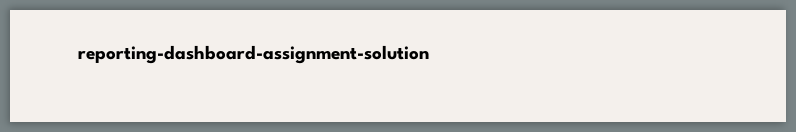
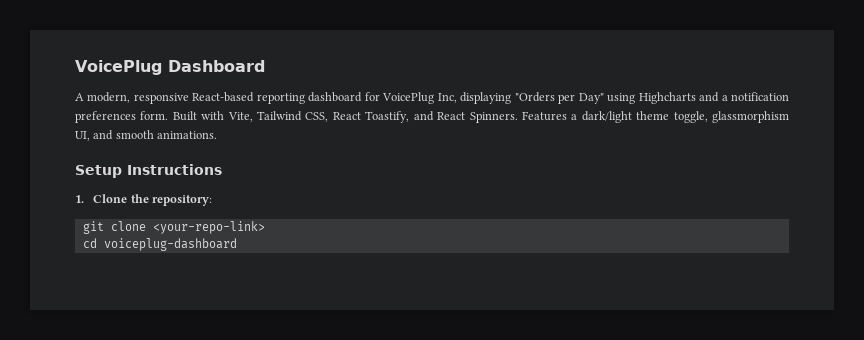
- reporting-dashboard-assignment-solution
+ VoicePlug Dashboard
+ A modern, responsive React-based reporting dashboard for VoicePlug Inc, displaying "Orders per Day" using Highcharts and a notification preferences form. Built with Vite, Tailwind CSS, React Toastify, and React Spinners. Features a dark/light theme toggle, glassmorphism UI, and smooth animations.
+ Setup Instructions
+ 1. Clone the repository:
+ git clone <your-repo-link>
+ cd voiceplug-dashboard

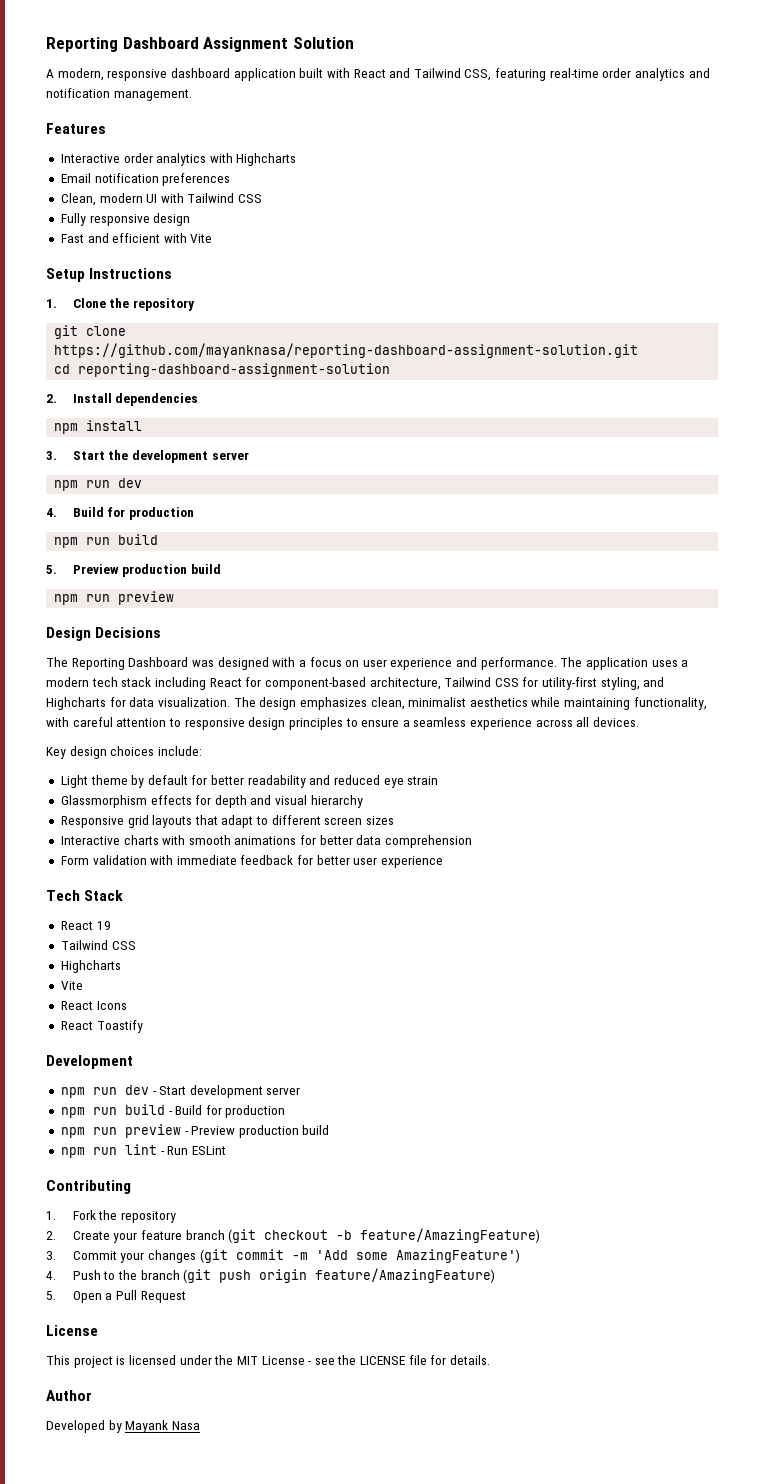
- VoicePlug Dashboard
+ Reporting Dashboard Assignment Solution
- A modern, responsive React-based reporting dashboard for VoicePlug Inc, displaying "Orders per Day" using Highcharts and a notification preferences form. Built with Vite, Tailwind CSS, React Toastify, and React Spinners. Features a dark/light theme toggle, glassmorphism UI, and smooth animations.
+ A modern, responsive dashboard application built with React and Tailwind CSS, featuring real-time order analytics and notification management.
+ Features
+ Interactive order analytics with Highcharts
+ Email notification preferences
+ Clean, modern UI with Tailwind CSS
+ Fully responsive design
+ Fast and efficient with Vite
- 1. Clone the repository:
+ 1. Clone the repository
- git clone <your-repo-link>
+ git clone https://github.com/mayanknasa/reporting-dashboard-assignment-solution.git
- cd voiceplug-dashboard
+ cd reporting-dashboard-assignment-solution
+ 2. Install dependencies
+ npm install
+ 3. Start the development server
+ npm run dev
+ 4. Build for production
+ npm run build
+ 5. Preview production build
+ npm run preview
+ Design Decisions
+ The Reporting Dashboard was designed with a focus on user experience and performance. The application uses a modern tech stack including React for component-based architecture, Tailwind CSS for utility-first styling, and Highcharts for data visualization. The design emphasizes clean, minimalist aesthetics while maintaining functionality, with careful attention to responsive design principles to ensure a seamless experience across all devices.
+ Key design choices include:
+ Light theme by default for better readability and reduced eye strain
+ Glassmorphism effects for depth and visual hierarchy
+ Responsive grid layouts that adapt to different screen sizes
+ Interactive charts with smooth animations for better data comprehension
+ Form validation with immediate feedback for better user experience
+ Tech Stack
+ React 19
+ Tailwind CSS
+ Highcharts
+ Vite
+ React Icons
+ React Toastify
+ Development
+ npm run dev - Start development server
+ npm run build - Build for production
+ npm run preview - Preview production build
+ npm run lint - Run ESLint
+ Contributing
+ 1. Fork the repository
+ 2. Create your feature branch (git checkout -b feature/AmazingFeature)
+ 3. Commit your changes (git commit -m 'Add some AmazingFeature')
+ 4. Push to the branch (git push origin feature/AmazingFeature)
+ 5. Open a Pull Request
+ License
+ This project is licensed under the MIT License - see the LICENSE file for details.
+ Author
+ Developed by Mayank Nasa

